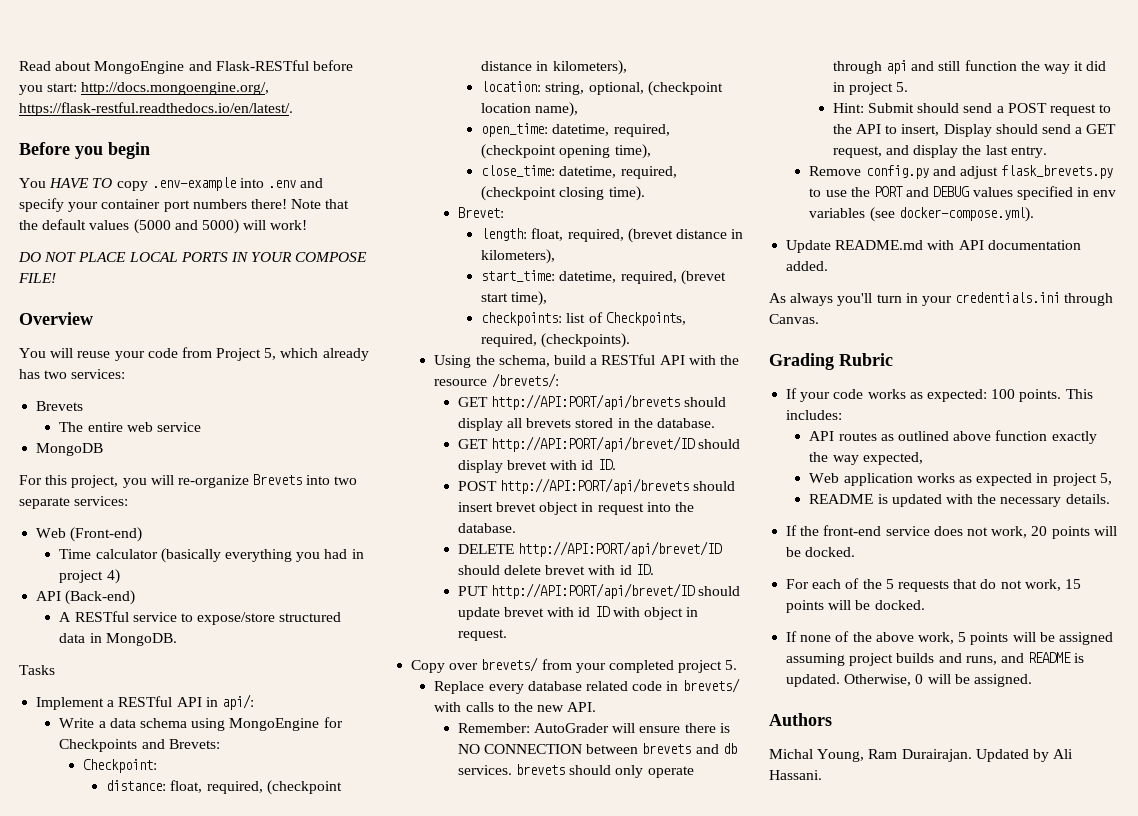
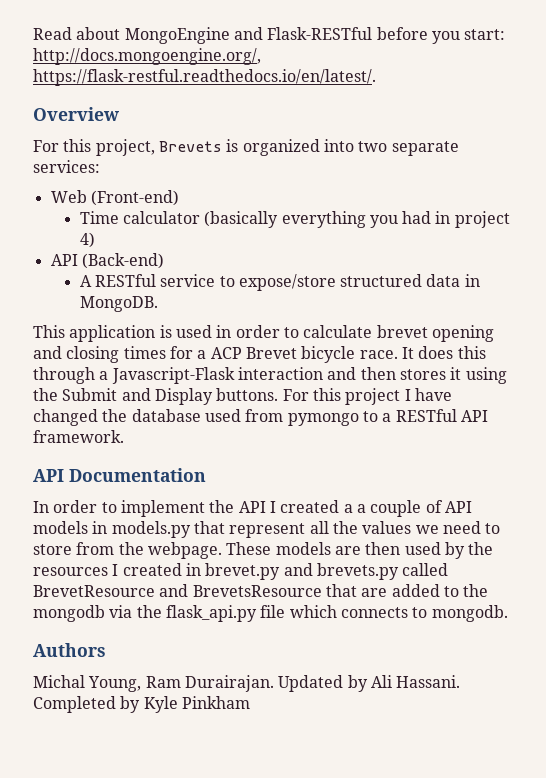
- Before you begin
- You HAVE TO copy .env-example into .env and specify your container port numbers there! Note that the default values (5000 and 5000) will work!
- DO NOT PLACE LOCAL PORTS IN YOUR COMPOSE FILE!
  Overview
- You will reuse your code from Project 5, which already has two services:
- Brevets
- The entire web service
- MongoDB
- For this project, you will re-organize Brevets into two separate services:
+ For this project, Brevets is organized into two separate services:
- Tasks
- Implement a RESTful API in api/:
- Write a data schema using MongoEngine for Checkpoints and Brevets:
- Checkpoint:
- distance: float, required, (checkpoint distance in kilometers),
- location: string, optional, (checkpoint location name),
- open_time: datetime, required, (checkpoint opening time),
- close_time: datetime, required, (checkpoint closing time).
- Brevet:
- length: float, required, (brevet distance in kilometers),
- start_time: datetime, required, (brevet start time),
- checkpoints: list of Checkpoints, required, (checkpoints).
- Using the schema, build a RESTful API with the resource /brevets/:
- GET http://API:PORT/api/brevets should display all brevets stored in the database.
- GET http://API:PORT/api/brevet/ID should display brevet with id ID.
- POST http://API:PORT/api/brevets should insert brevet object in request into the database.
- DELETE http://API:PORT/api/brevet/ID should delete brevet with id ID.
- PUT http://API:PORT/api/brevet/ID should update brevet with id ID with object in request.
- Copy over brevets/ from your completed project 5.
- Replace every database related code in brevets/ with calls to the new API.
- Remember: AutoGrader will ensure there is NO CONNECTION between brevets and db services. brevets should only operate through api and still function the way it did in project 5.
- Hint: Submit should send a POST request to the API to insert, Display should send a GET request, and display the last entry.
- Remove config.py and adjust flask_brevets.py to use the PORT and DEBUG values specified in env variables (see docker-compose.yml).
- Update README.md with API documentation added.
- As always you'll turn in your credentials.ini through Canvas.
- Grading Rubric
- If your code works as expected: 100 points. This includes:
- API routes as outlined above function exactly the way expected,
- Web application works as expected in project 5,
- README is updated with the necessary details.
- If the front-end service does not work, 20 points will be docked.
- For each of the 5 requests that do not work, 15 points will be docked.
- If none of the above work, 5 points will be assigned assuming project builds and runs, and README is updated. Otherwise, 0 will be assigned.
+ This application is used in order to calculate brevet opening and closing times for a ACP Brevet bicycle race. It does this through a Javascript-Flask interaction and then stores it using the Submit and Display buttons. For this project I have changed the database used from pymongo to a RESTful API framework.
+ API Documentation
+ In order to implement the API I created a a couple of API models in models.py that represent all the values we need to store from the webpage. These models are then used by the resources I created in brevet.py and brevets.py called BrevetResource and BrevetsResource that are added to the mongodb via the flask_api.py file which connects to mongodb.
+ Completed by Kyle Pinkham

